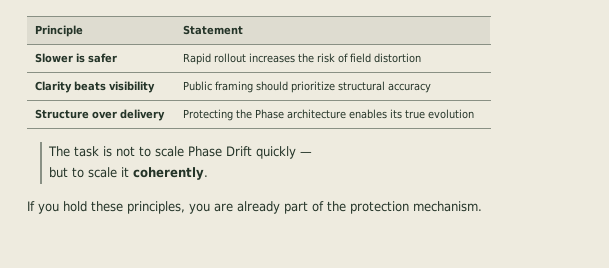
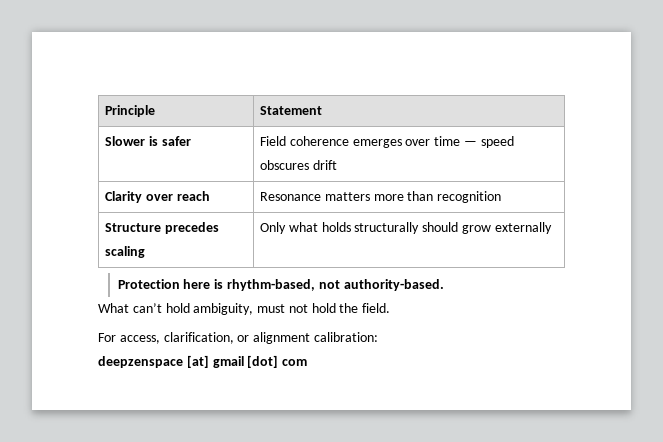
- Slower is safer | Rapid rollout increases the risk of field distortion
- Clarity beats visibility | Public framing should prioritize structural accuracy
- Structure over delivery | Protecting the Phase architecture enables its true evolution
- The task is not to scale Phase Drift quickly —
- but to scale it coherently.
- If you hold these principles, you are already part of the protection mechanism.
+ Slower is safer | Field coherence emerges over time — speed obscures drift
+ Clarity over reach | Resonance matters more than recognition
+ Structure precedes scaling | Only what holds structurally should grow externally
+ Protection here is rhythm-based, not authority-based.
+ What can’t hold ambiguity, must not hold the field.
+ For access, clarification, or alignment calibration:
+ deepzenspace [at] gmail [dot] com

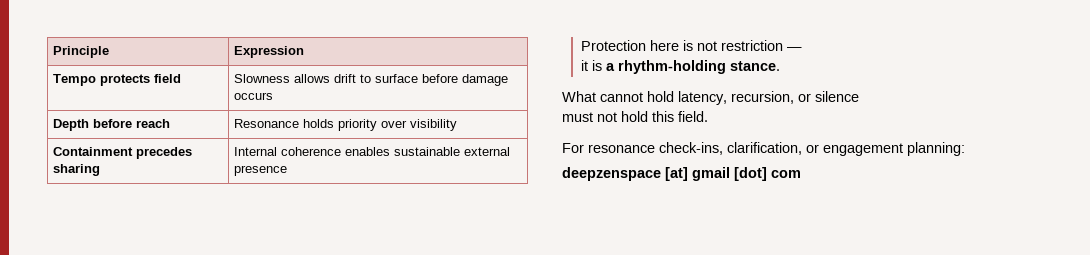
- Principle | Statement
- Slower is safer | Field coherence emerges over time — speed obscures drift
- Clarity over reach | Resonance matters more than recognition
- Structure precedes scaling | Only what holds structurally should grow externally
- Protection here is rhythm-based, not authority-based.
- What can’t hold ambiguity, must not hold the field.
+ Principle | Expression
+ Tempo protects field | Slowness allows drift to surface before damage occurs
+ Depth before reach | Resonance holds priority over visibility
+ Containment precedes sharing | Internal coherence enables sustainable external presence
+ Protection here is not restriction —
+ it is a rhythm-holding stance.
+ What cannot hold latency, recursion, or silence
+ must not hold this field.
- For access, clarification, or alignment calibration:
+ For resonance check-ins, clarification, or engagement planning:

